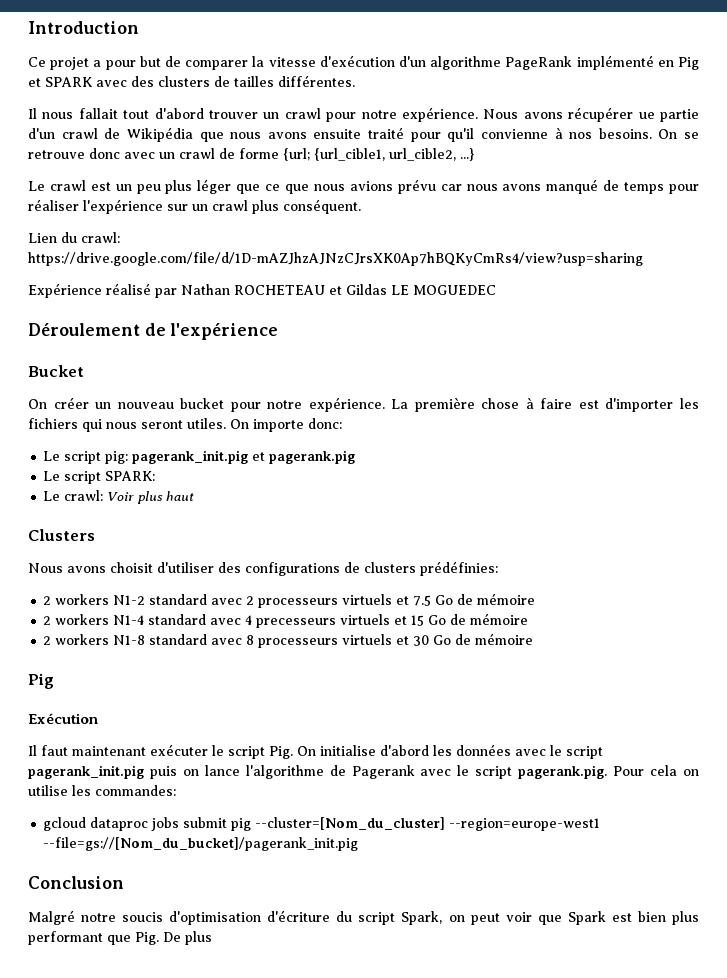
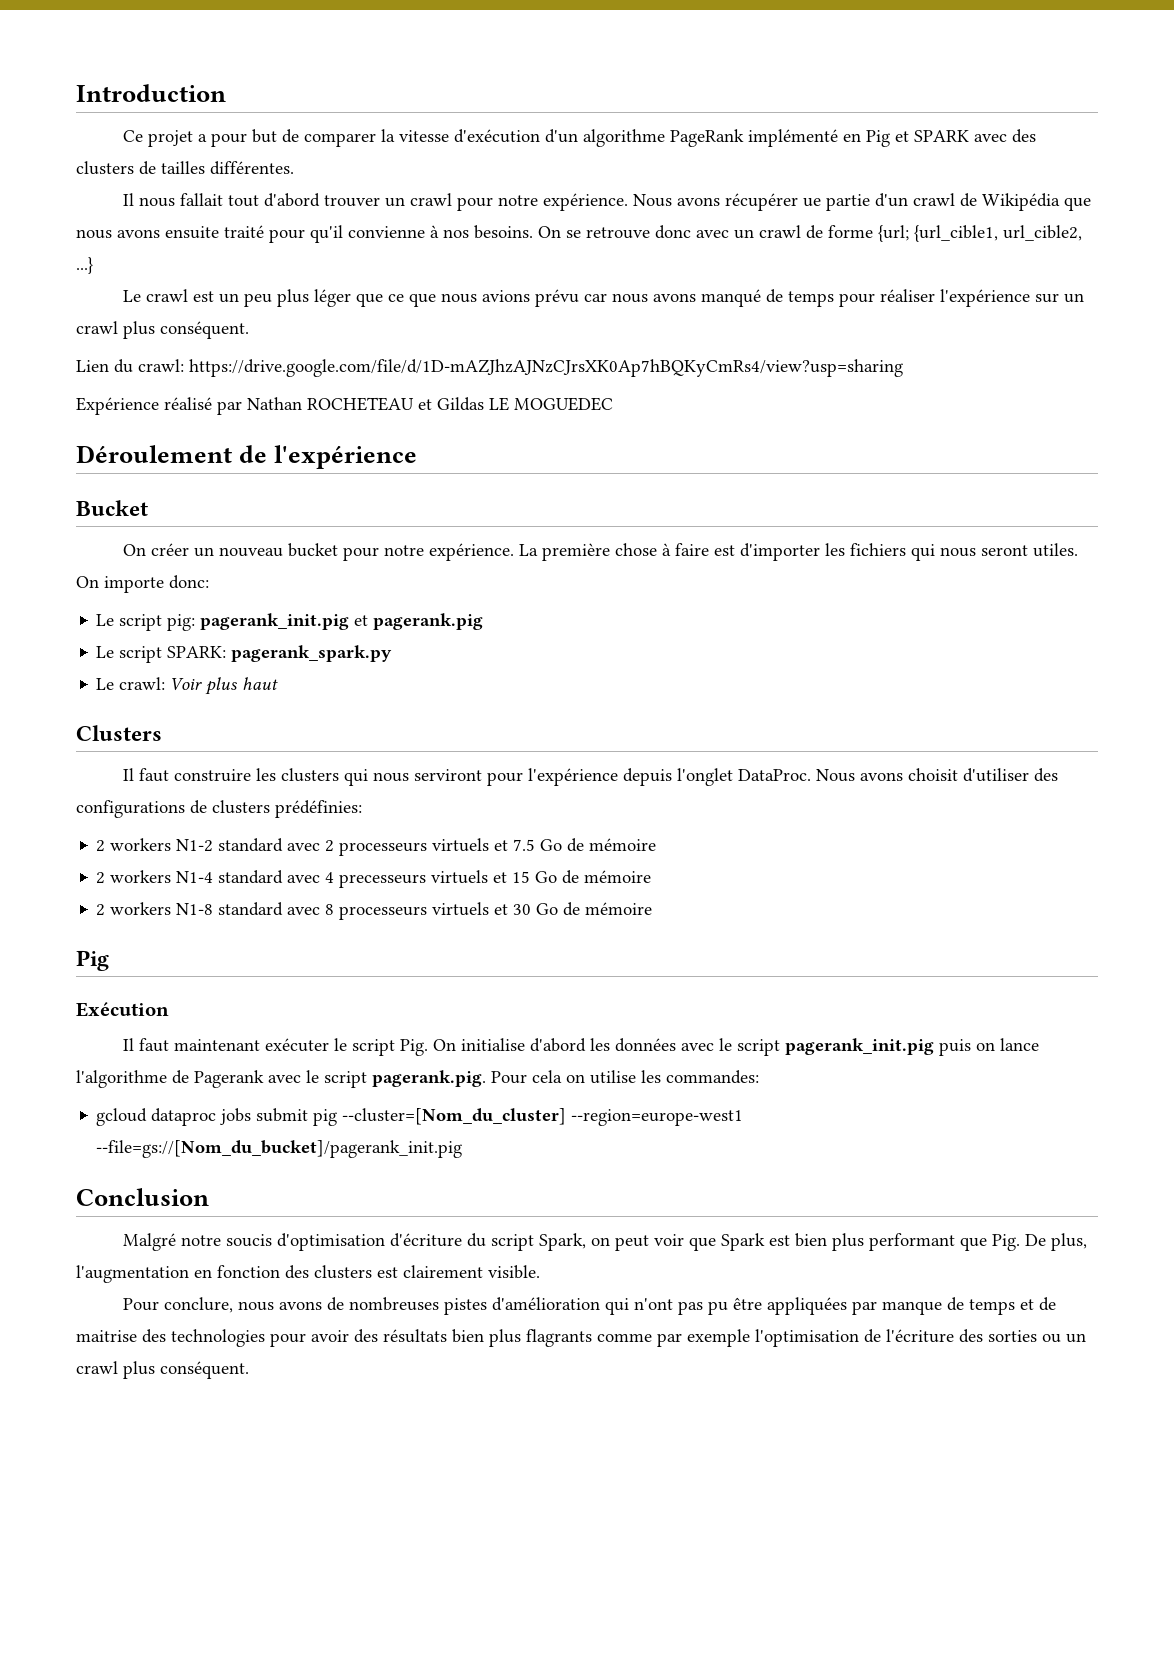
- Le script SPARK:
+ Le script SPARK: pagerank_spark.py
+ Il faut construire les clusters qui nous serviront pour l'expérience depuis l'onglet DataProc.
- Malgré notre soucis d'optimisation d'écriture du script Spark, on peut voir que Spark est bien plus performant que Pig. De plus
+ Malgré notre soucis d'optimisation d'écriture du script Spark, on peut voir que Spark est bien plus performant que Pig. De plus, l'augmentation en fonction des clusters est clairement visible.
+ Pour conclure, nous avons de nombreuses pistes d'amélioration qui n'ont pas pu être appliquées par manque de temps et de maitrise des technologies pour avoir des résultats bien plus flagrants comme par exemple l'optimisation de l'écriture des sorties ou un crawl plus conséquent.

